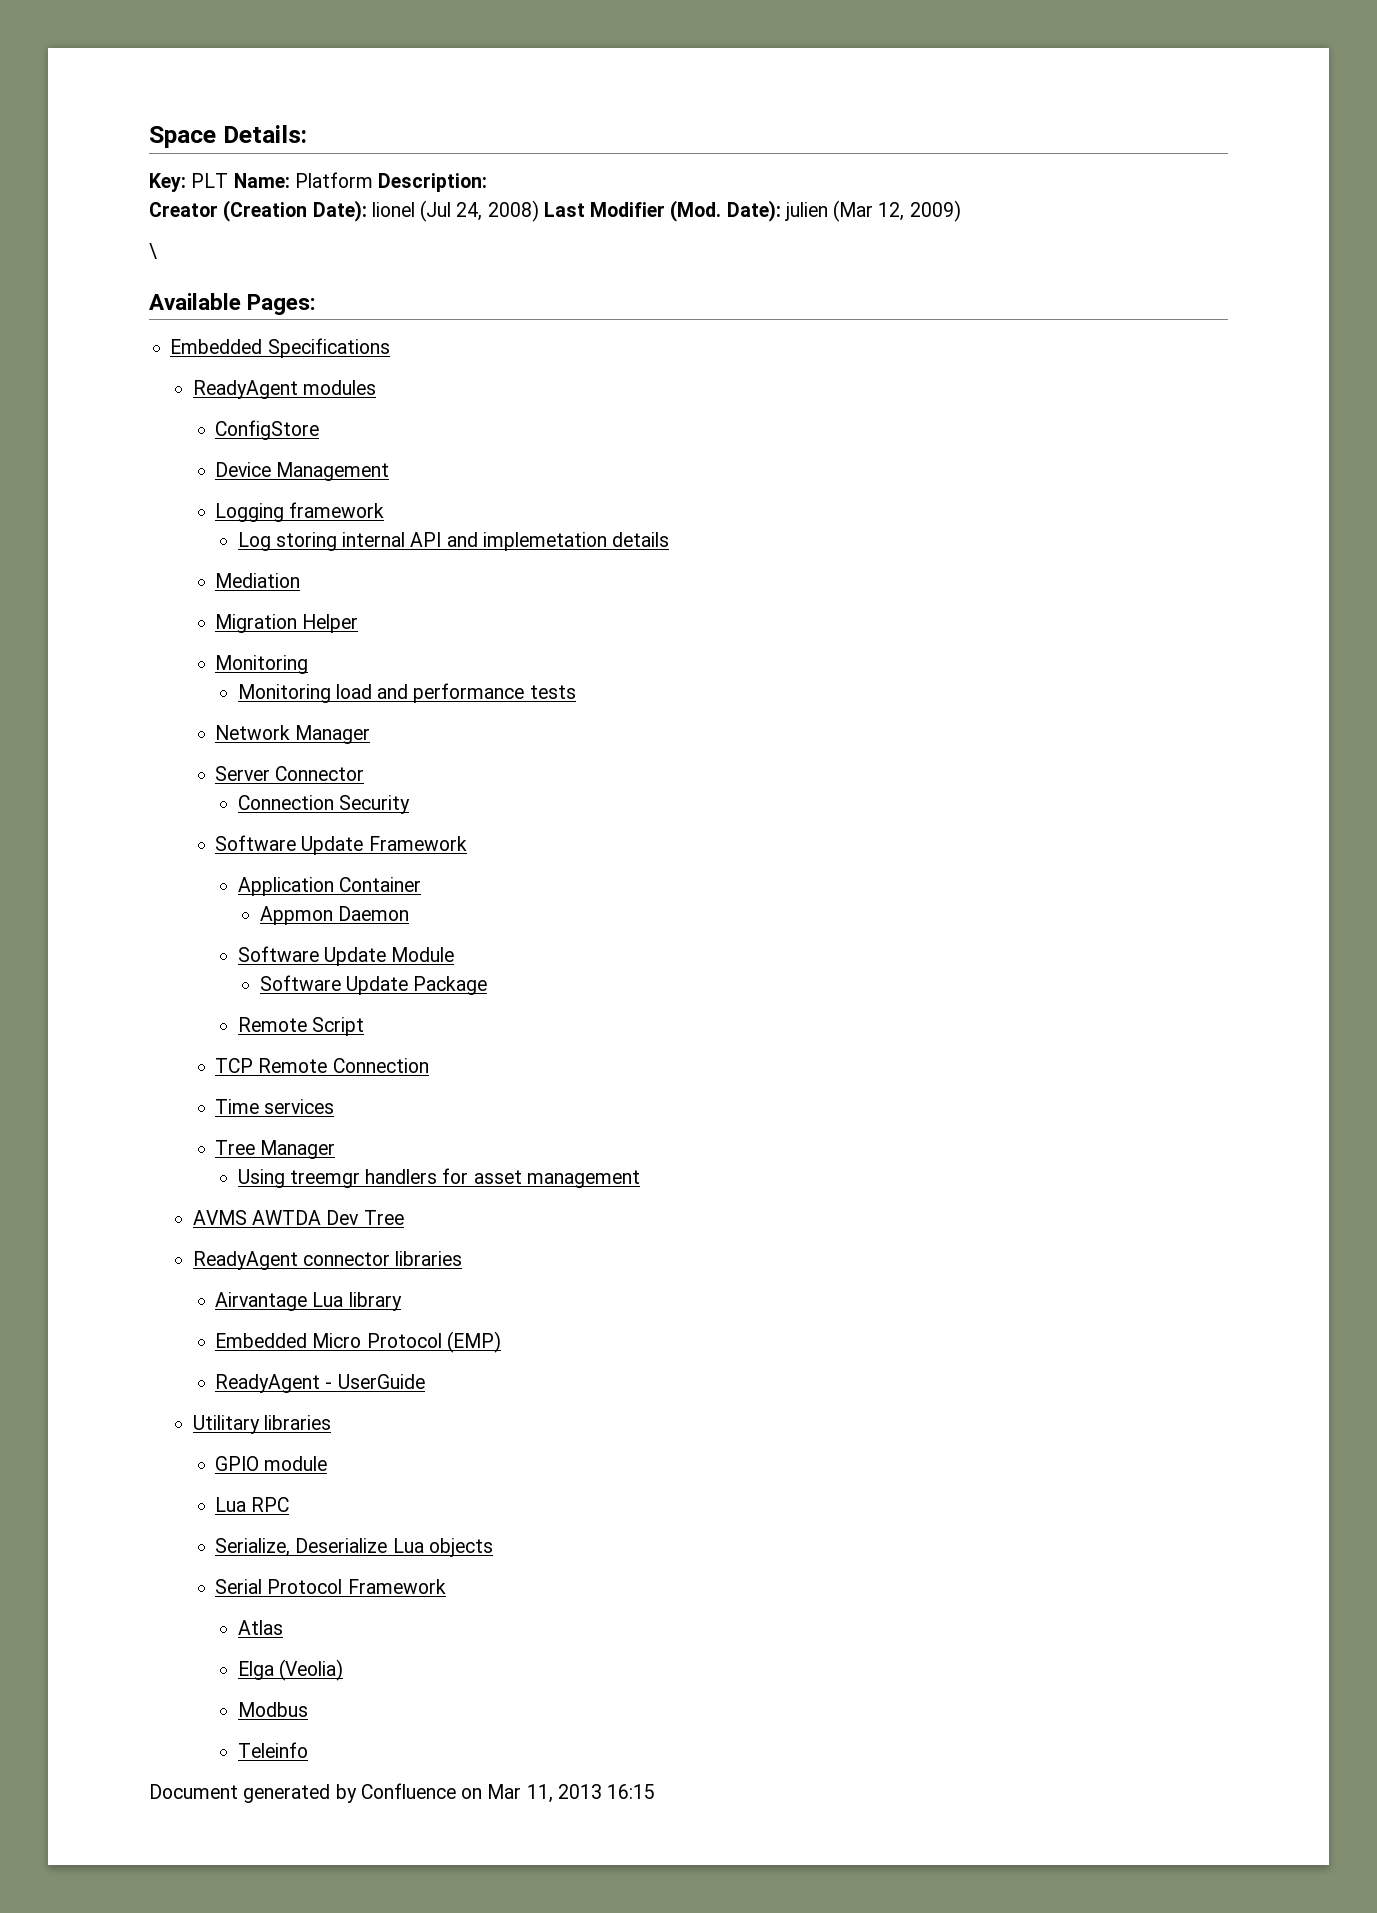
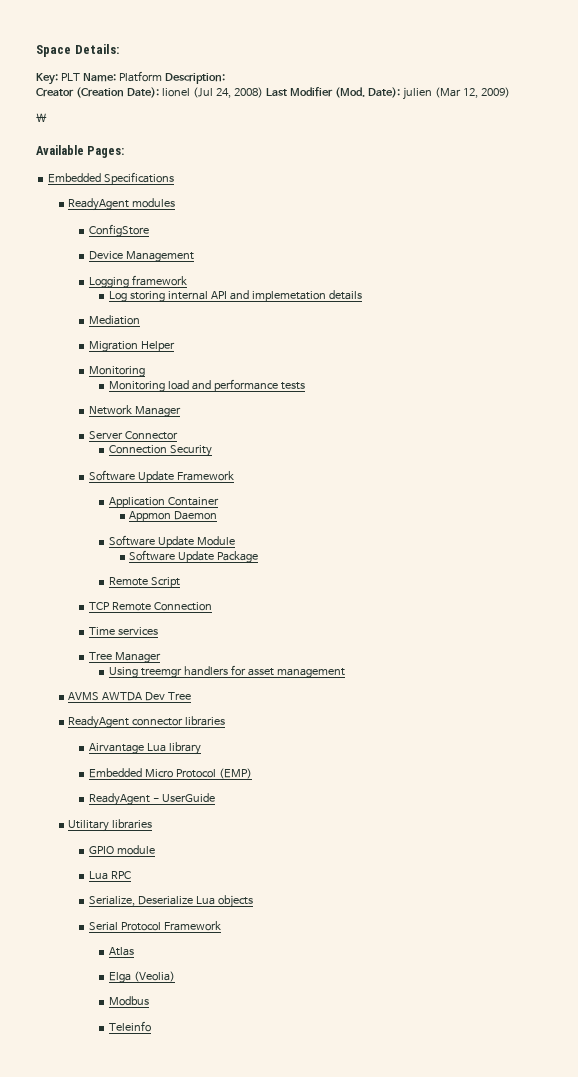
- Document generated by Confluence on Mar 11, 2013 16:15

